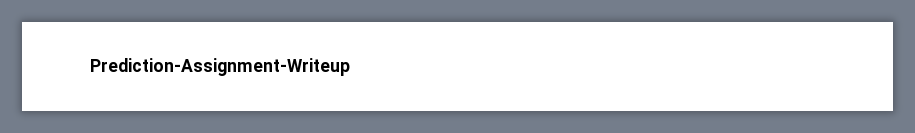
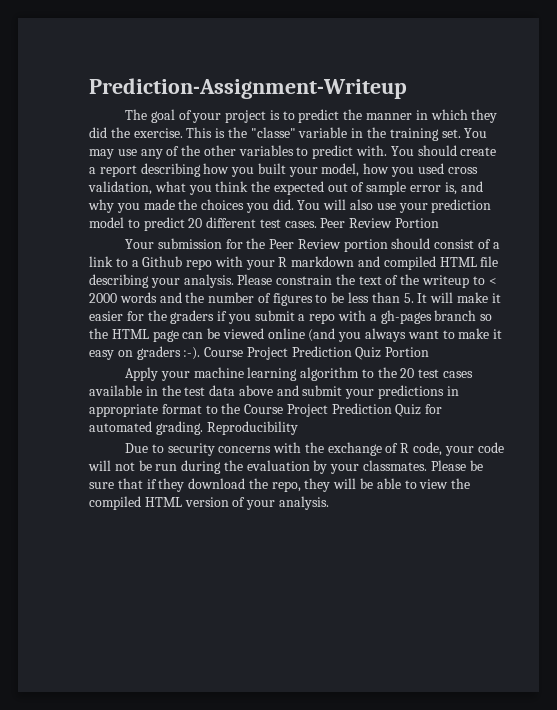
+ The goal of your project is to predict the manner in which they did the exercise. This is the "classe" variable in the training set. You may use any of the other variables to predict with. You should create a report describing how you built your model, how you used cross validation, what you think the expected out of sample error is, and why you made the choices you did. You will also use your prediction model to predict 20 different test cases. Peer Review Portion
+ Your submission for the Peer Review portion should consist of a link to a Github repo with your R markdown and compiled HTML file describing your analysis. Please constrain the text of the writeup to < 2000 words and the number of figures to be less than 5. It will make it easier for the graders if you submit a repo with a gh-pages branch so the HTML page can be viewed online (and you always want to make it easy on graders :-). Course Project Prediction Quiz Portion
+ Apply your machine learning algorithm to the 20 test cases available in the test data above and submit your predictions in appropriate format to the Course Project Prediction Quiz for automated grading. Reproducibility
+ Due to security concerns with the exchange of R code, your code will not be run during the evaluation by your classmates. Please be sure that if they download the repo, they will be able to view the compiled HTML version of your analysis.

